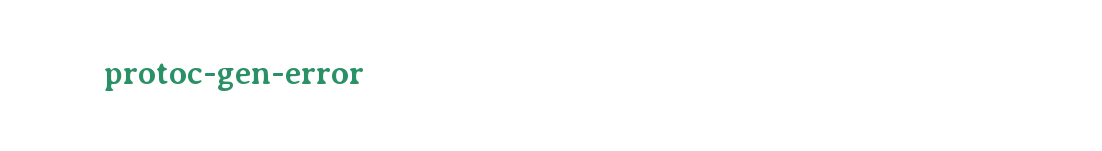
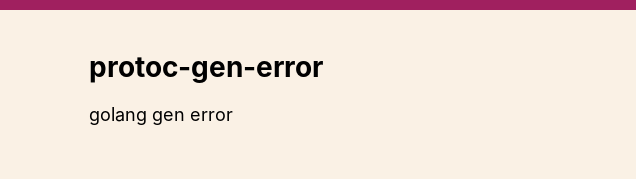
+ golang gen error

